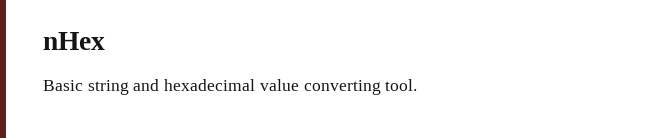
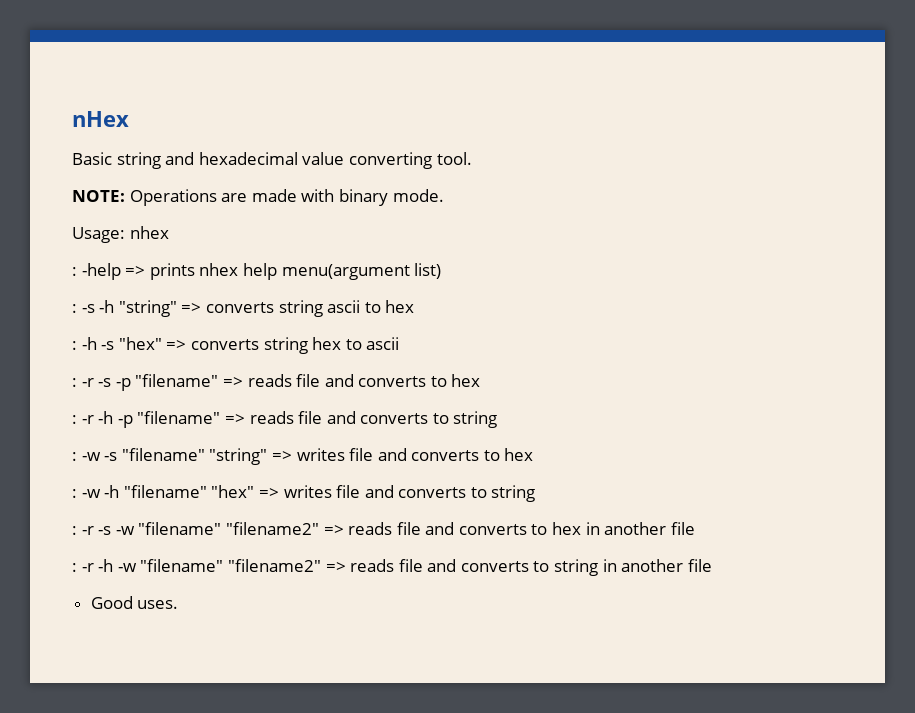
+ NOTE: Operations are made with binary mode.
+ Usage: nhex
+ : -help => prints nhex help menu(argument list)
+ : -s -h "string" => converts string ascii to hex
+ : -h -s "hex" => converts string hex to ascii
+ : -r -s -p "filename" => reads file and converts to hex
+ : -r -h -p "filename" => reads file and converts to string
+ : -w -s "filename" "string" => writes file and converts to hex
+ : -w -h "filename" "hex" => writes file and converts to string
+ : -r -s -w "filename" "filename2" => reads file and converts to hex in another file
+ : -r -h -w "filename" "filename2" => reads file and converts to string in another file
+ Good uses.

